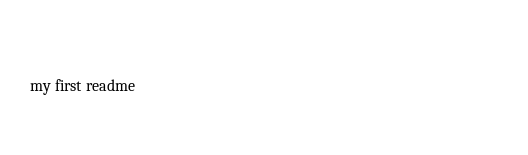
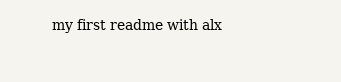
- my first readme
+ my first readme with alx

